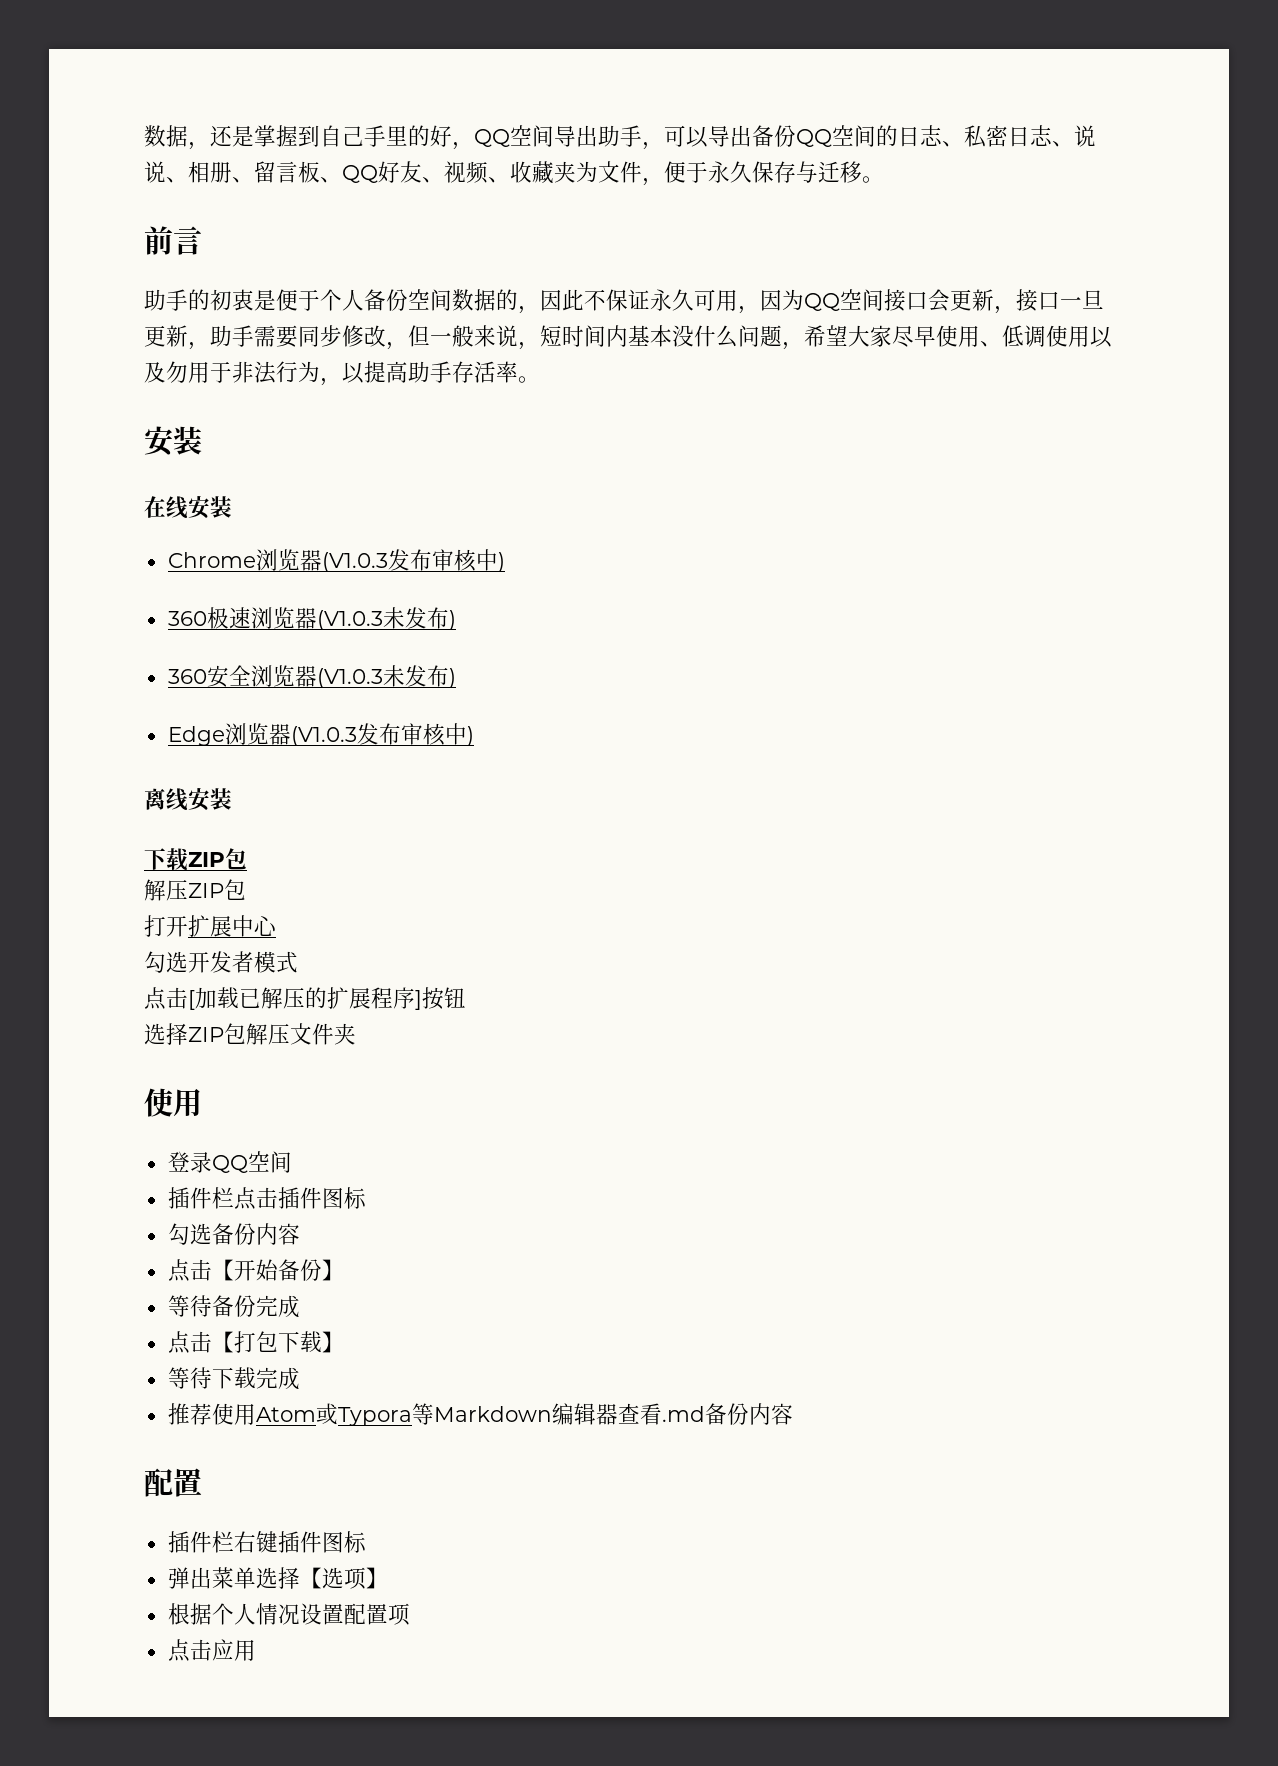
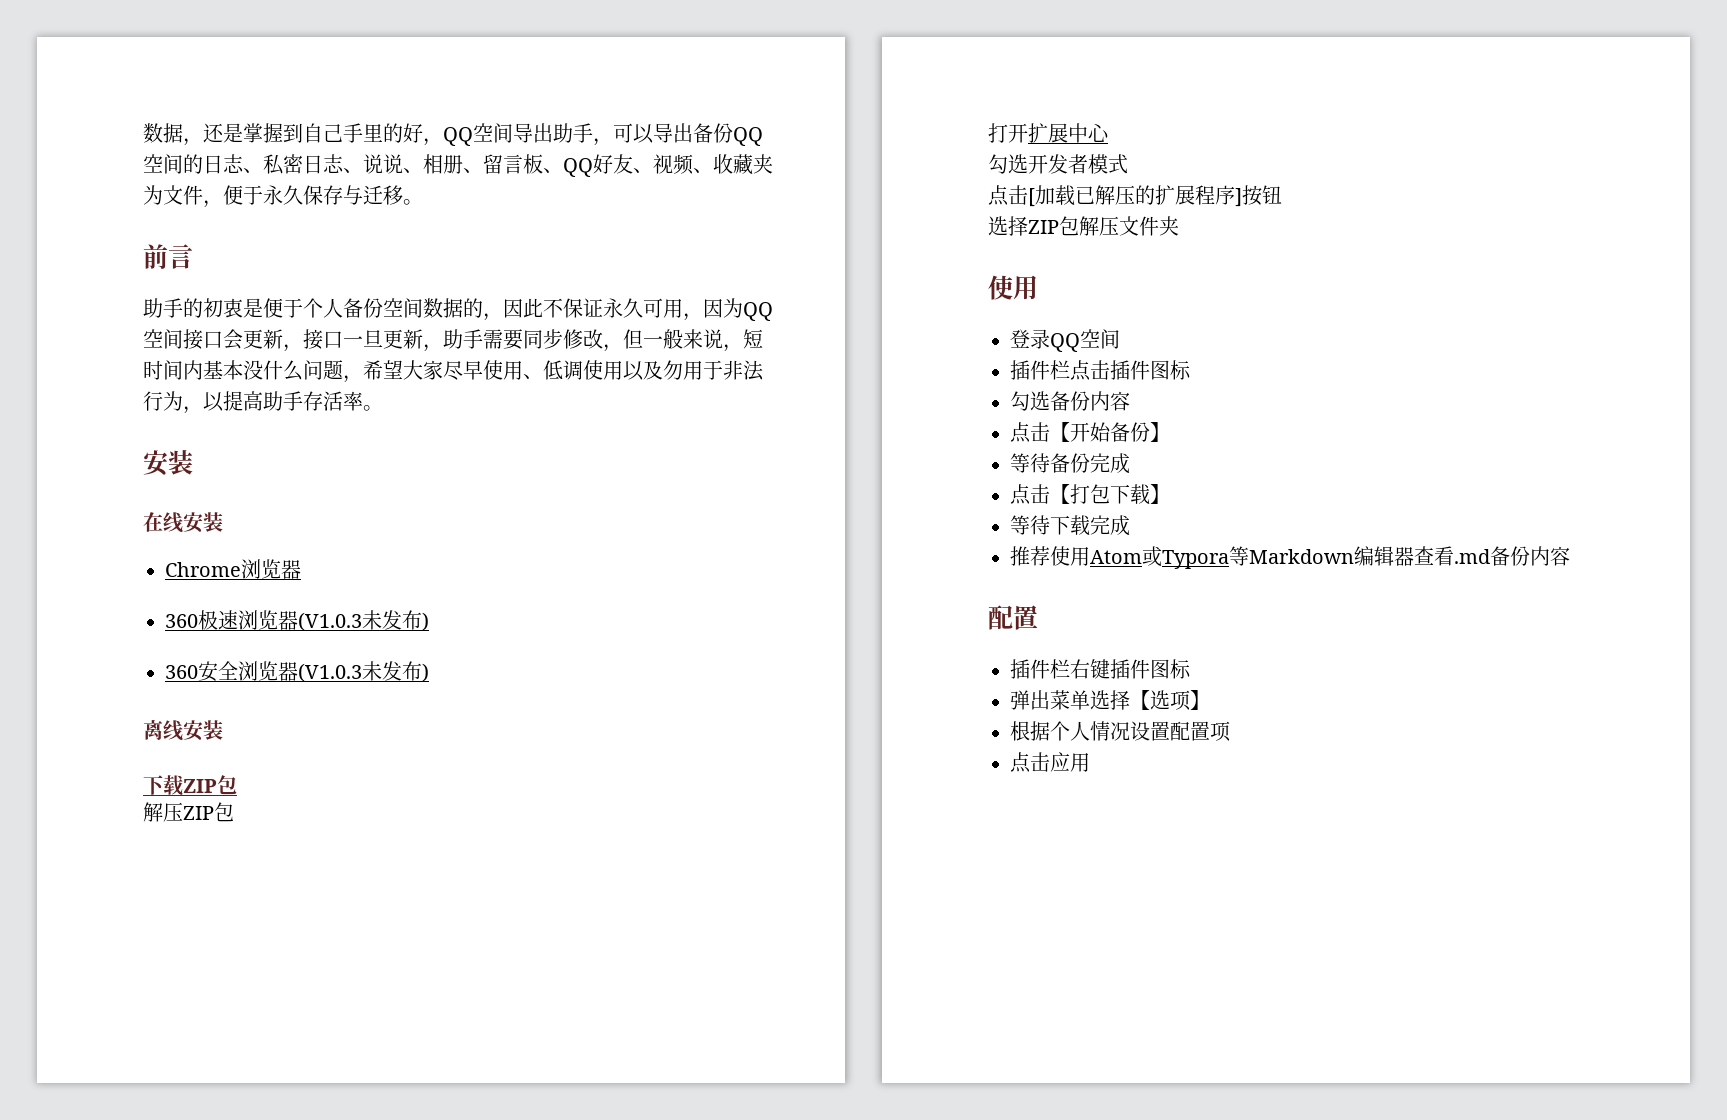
- Chrome浏览器(V1.0.3发布审核中)
+ Chrome浏览器
- Edge浏览器(V1.0.3发布审核中)

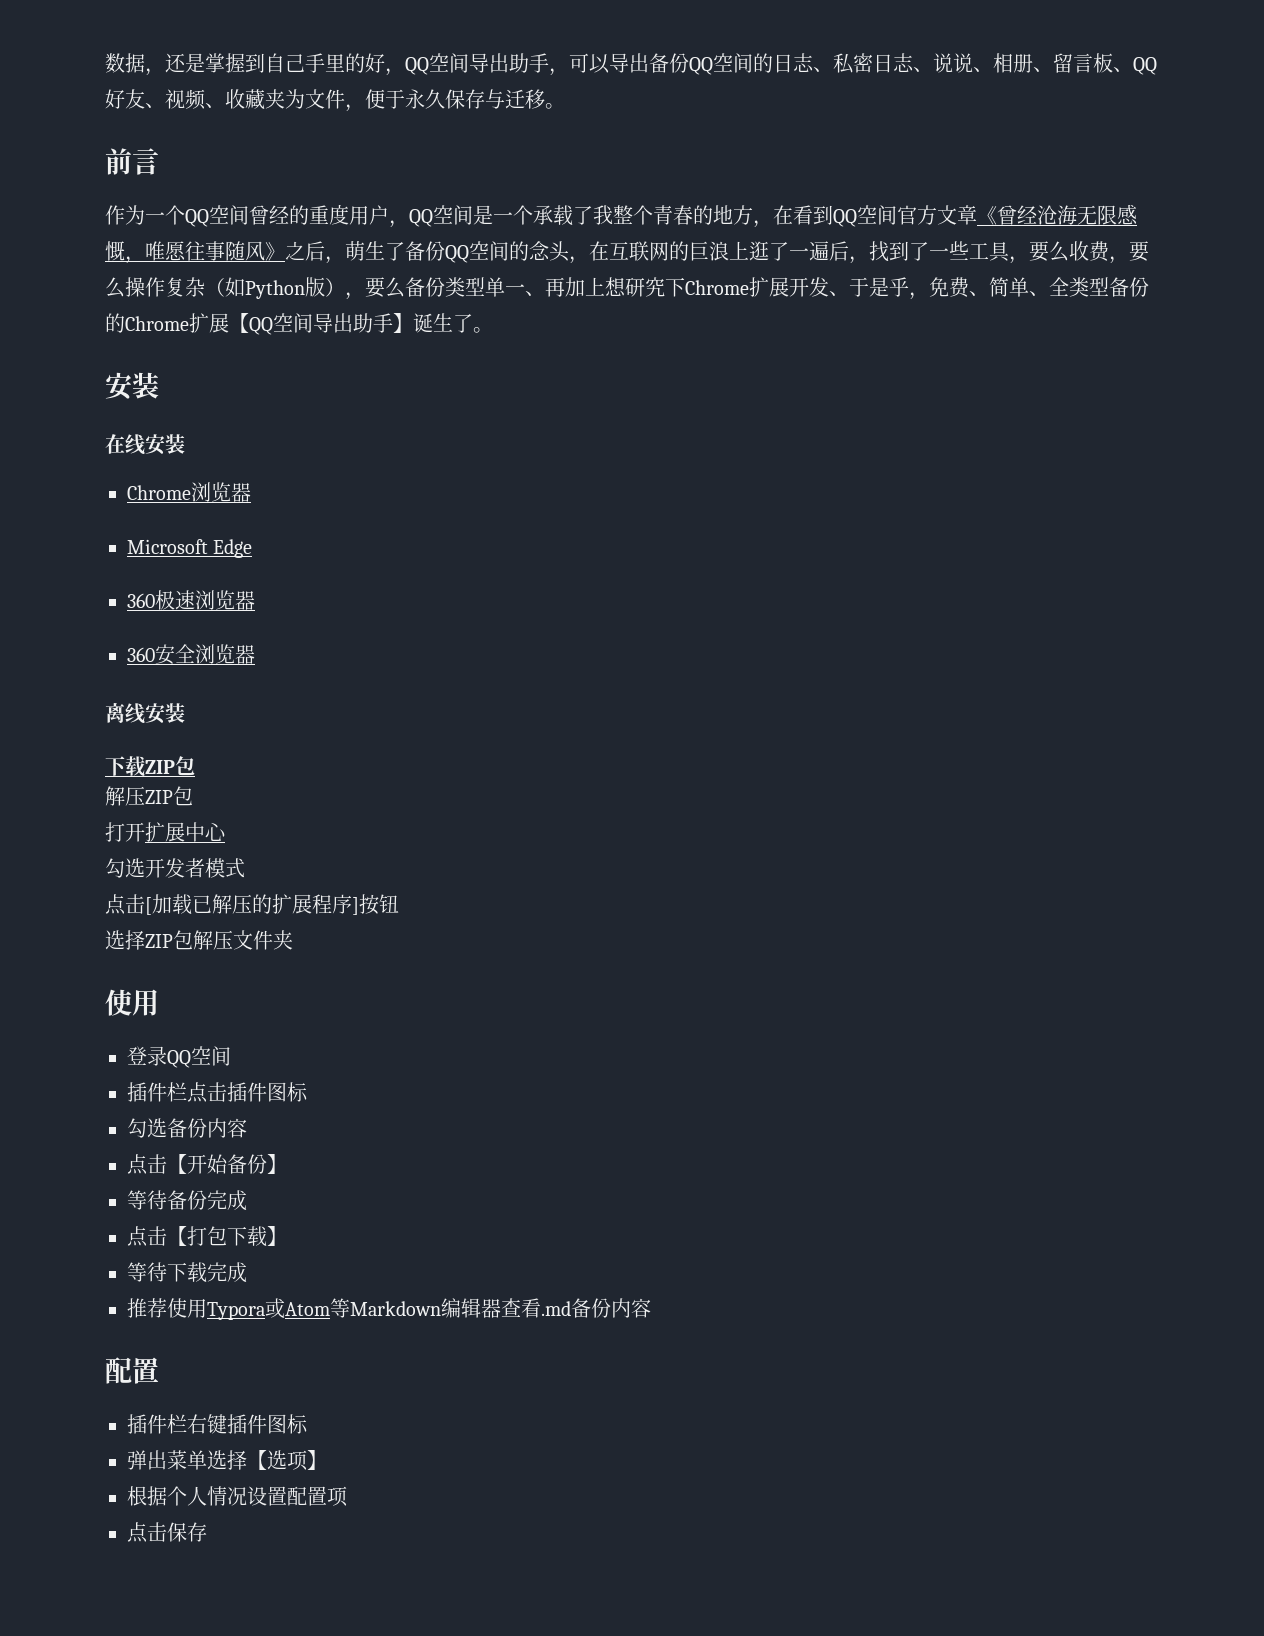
- 助手的初衷是便于个人备份空间数据的，因此不保证永久可用，因为QQ空间接口会更新，接口一旦更新，助手需要同步修改，但一般来说，短时间内基本没什么问题，希望大家尽早使用、低调使用以及勿用于非法行为，以提高助手存活率。
+ 作为一个QQ空间曾经的重度用户，QQ空间是一个承载了我整个青春的地方，在看到QQ空间官方文章《曾经沧海无限感慨，唯愿往事随风》之后，萌生了备份QQ空间的念头，在互联网的巨浪上逛了一遍后，找到了一些工具，要么收费，要么操作复杂（如Python版），要么备份类型单一、再加上想研究下Chrome扩展开发、于是乎，免费、简单、全类型备份的Chrome扩展【QQ空间导出助手】诞生了。
+ Microsoft Edge
- 360极速浏览器(V1.0.3未发布)
+ 360极速浏览器
- 360安全浏览器(V1.0.3未发布)
+ 360安全浏览器
- 推荐使用Atom或Typora等Markdown编辑器查看.md备份内容
+ 推荐使用Typora或Atom等Markdown编辑器查看.md备份内容
- 点击应用
+ 点击保存

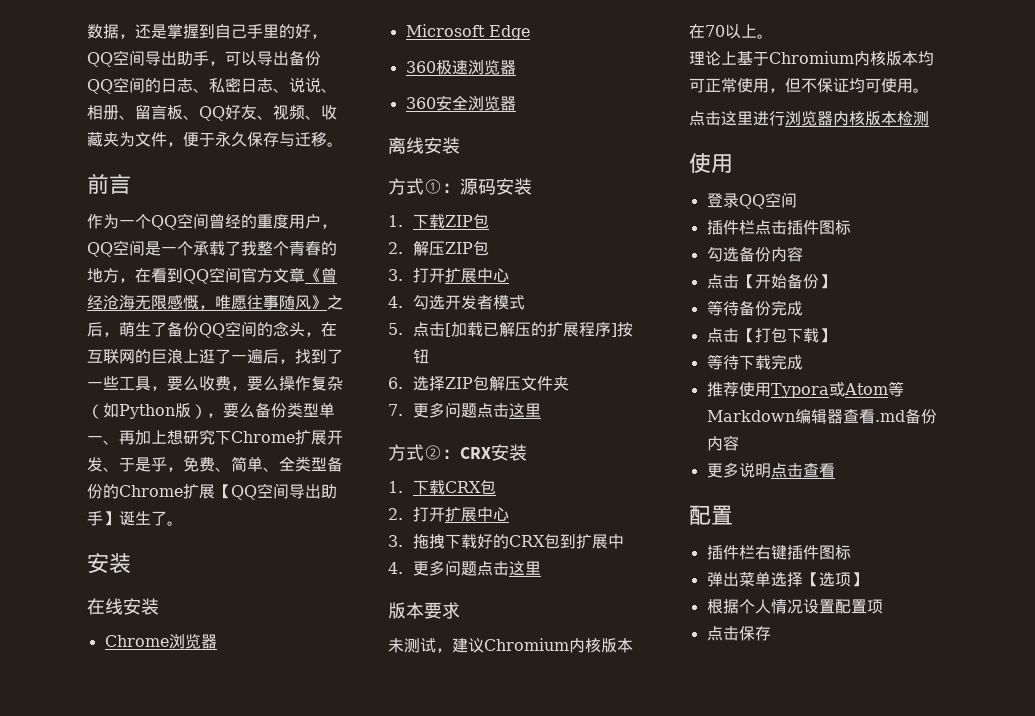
- 下载ZIP包
+ 方式①：源码安装
+ 1.下载ZIP包
- 解压ZIP包
+ 2.解压ZIP包
- 打开扩展中心
- 勾选开发者模式
+ 3.打开扩展中心
+ 4.勾选开发者模式
- 点击[加载已解压的扩展程序]按钮
+ 5.点击[加载已解压的扩展程序]按钮
- 选择ZIP包解压文件夹
+ 6.选择ZIP包解压文件夹
+ 7.更多问题点击这里
+ 方式②：CRX安装
+ 1.下载CRX包
+ 2.打开扩展中心
+ 3.拖拽下载好的CRX包到扩展中
+ 4.更多问题点击这里
+ 版本要求
+ 未测试，建议Chromium内核版本在70以上。
+ 理论上基于Chromium内核版本均可正常使用，但不保证均可使用。
+ 点击这里进行浏览器内核版本检测
+ 更多说明点击查看

